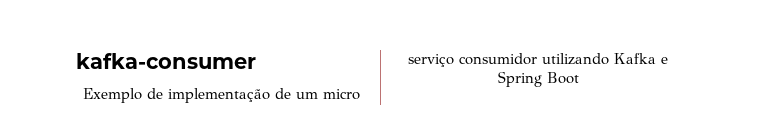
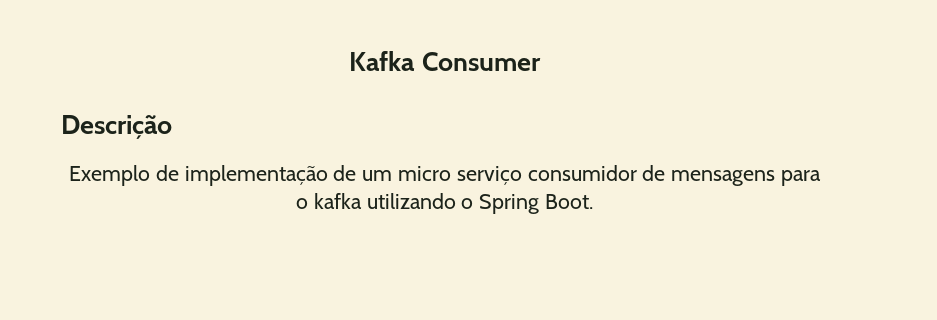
- kafka-consumer
+ Kafka Consumer
+ Descrição
- Exemplo de implementação de um micro serviço consumidor utilizando Kafka e Spring Boot
+ Exemplo de implementação de um micro serviço consumidor de mensagens para o kafka utilizando o Spring Boot.

